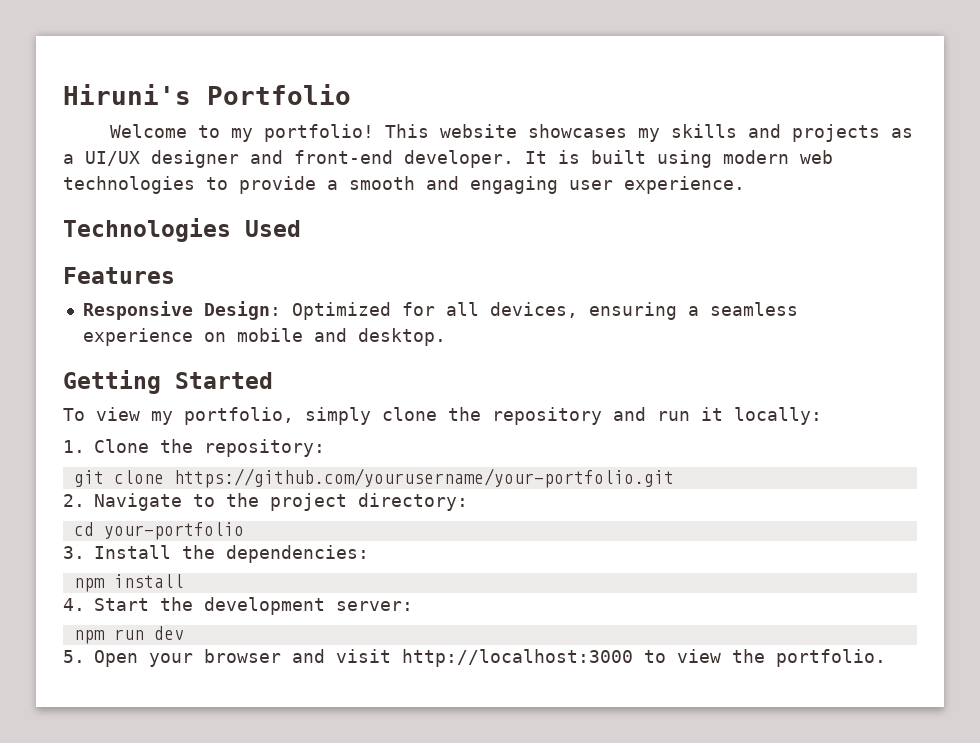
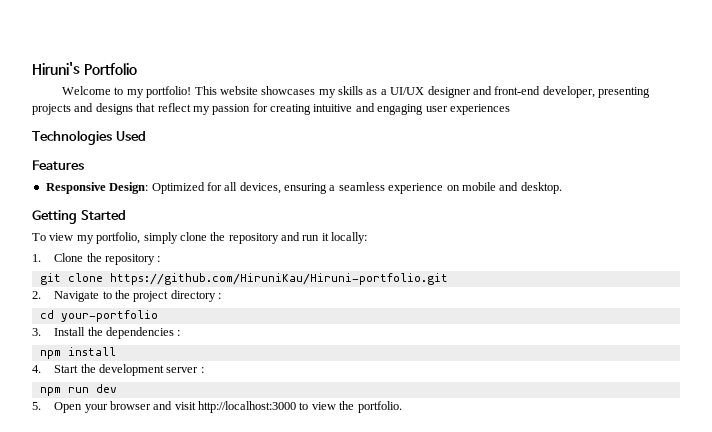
- This website showcases my skills and projects as a UI/UX designer and front-end developer. It is built using modern web technologies to provide a smooth and engaging user experience.
+ This website showcases my skills as a UI/UX designer and front-end developer, presenting projects and designs that reflect my passion for creating intuitive and engaging user experiences
- 1. Clone the repository:
+ 1. Clone the repository :
- git clone https://github.com/yourusername/your-portfolio.git
+ git clone https://github.com/HiruniKau/Hiruni-portfolio.git
- 2. Navigate to the project directory:
+ 2. Navigate to the project directory :
- 3. Install the dependencies:
+ 3. Install the dependencies :
- 4. Start the development server:
+ 4. Start the development server :

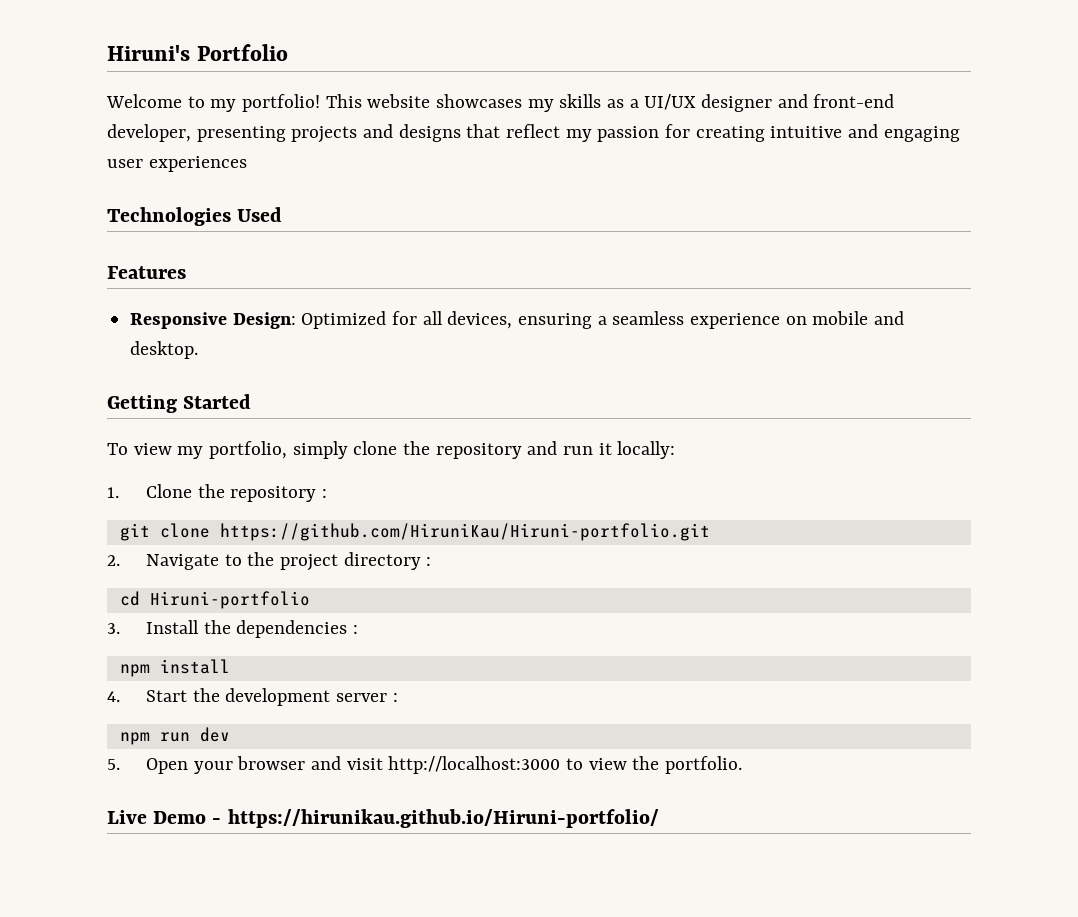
- cd your-portfolio
+ cd Hiruni-portfolio
+ Live Demo - https://hirunikau.github.io/Hiruni-portfolio/

